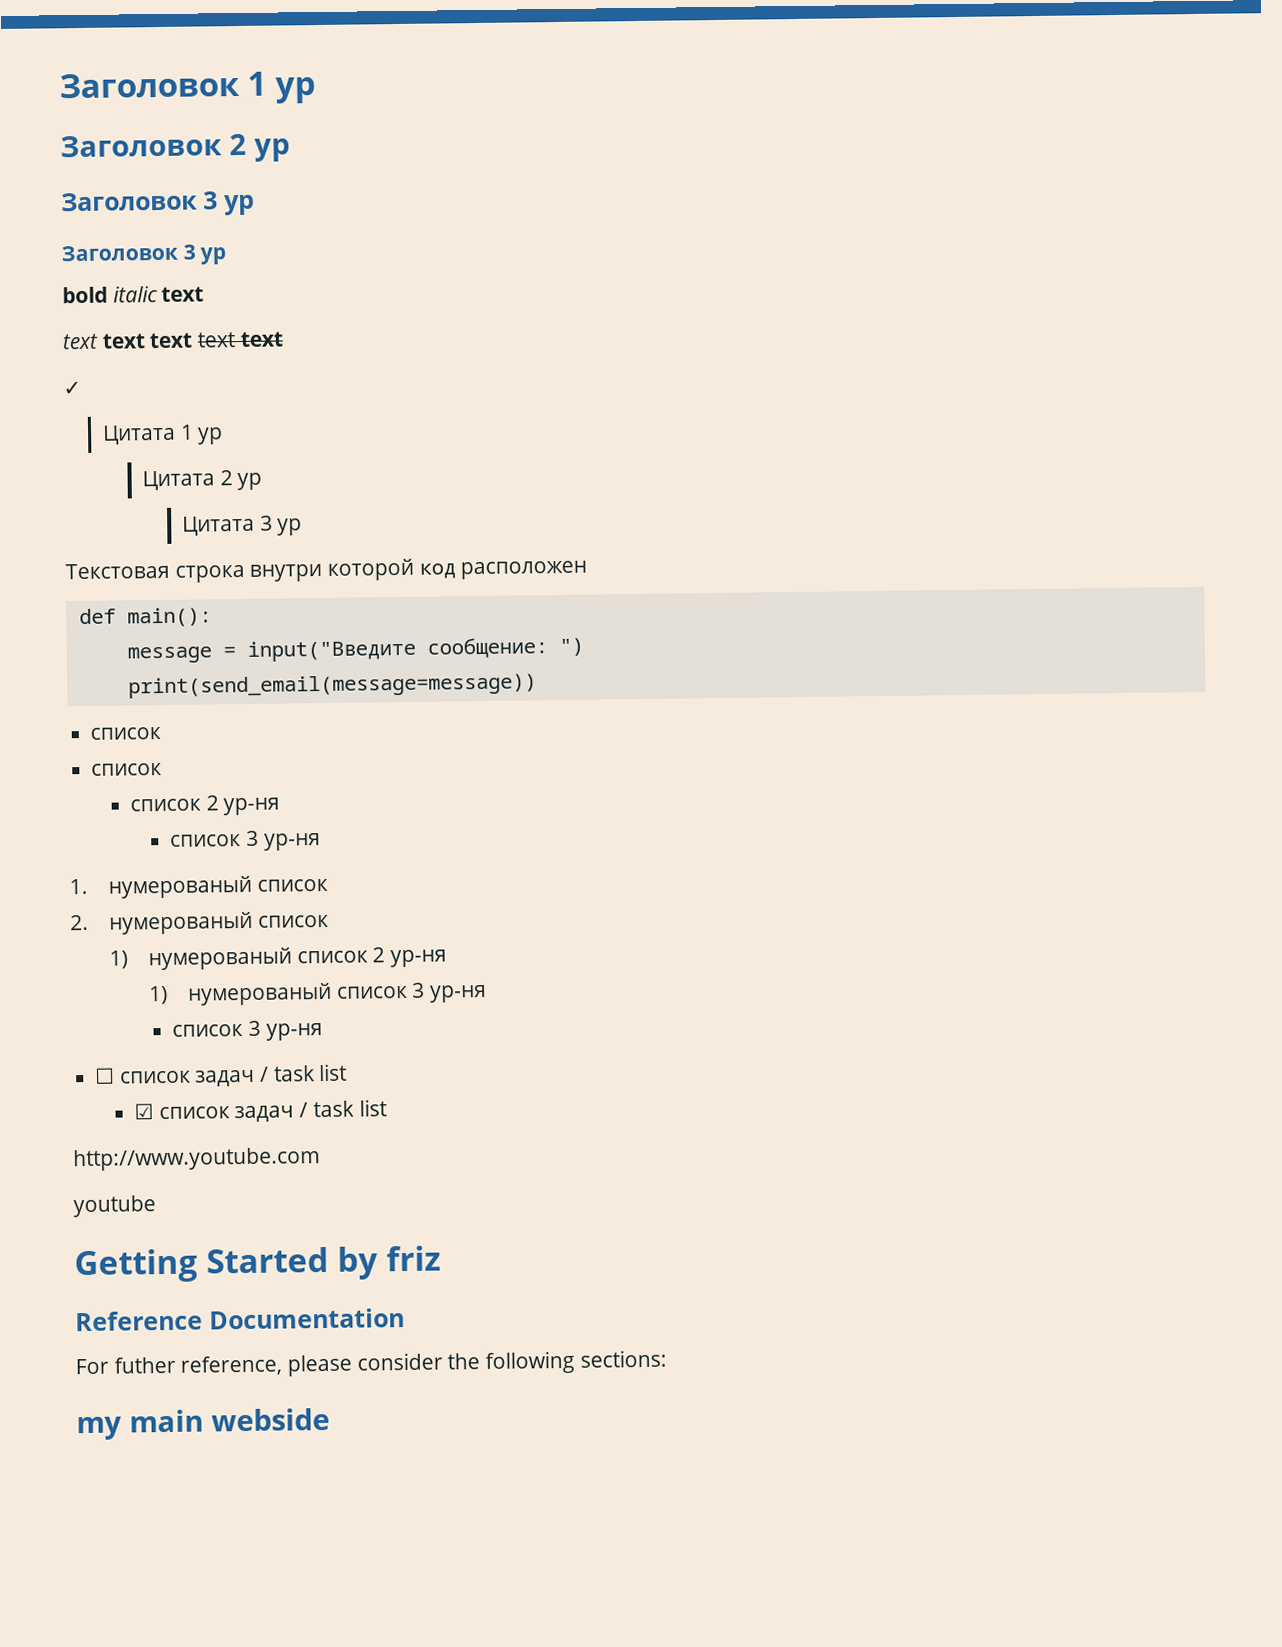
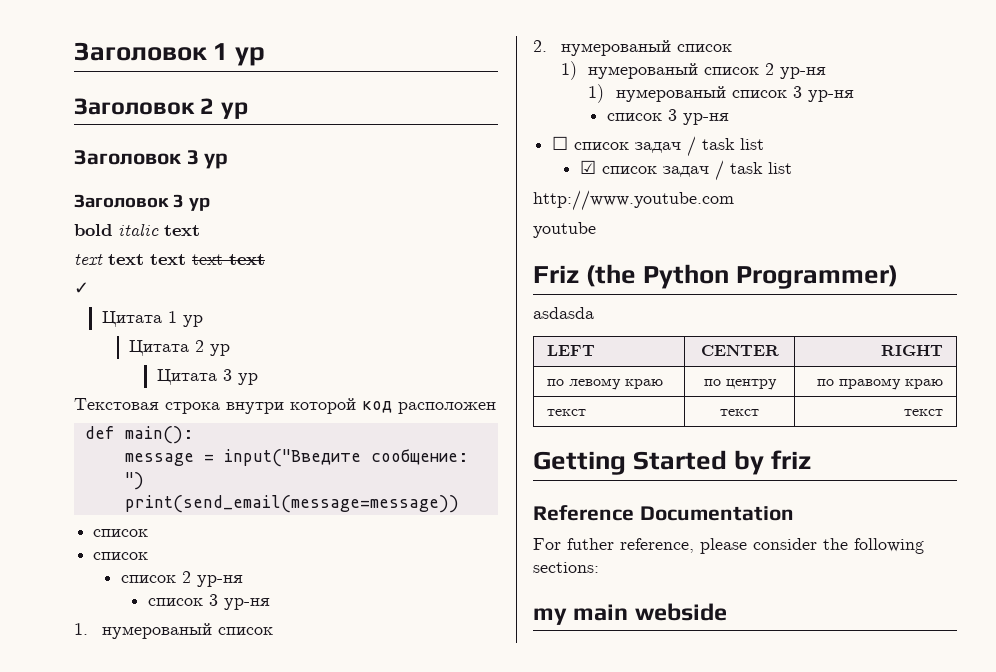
+ Friz (the Python Programmer)
+ asdasda
+ LEFT | CENTER | RIGHT
+ по левому краю | по центру | по правому краю
+ текст | текст | текст

